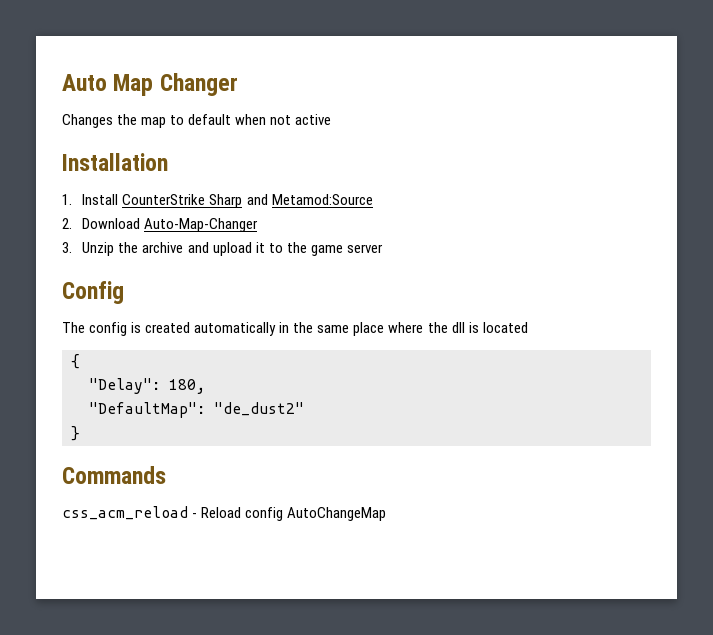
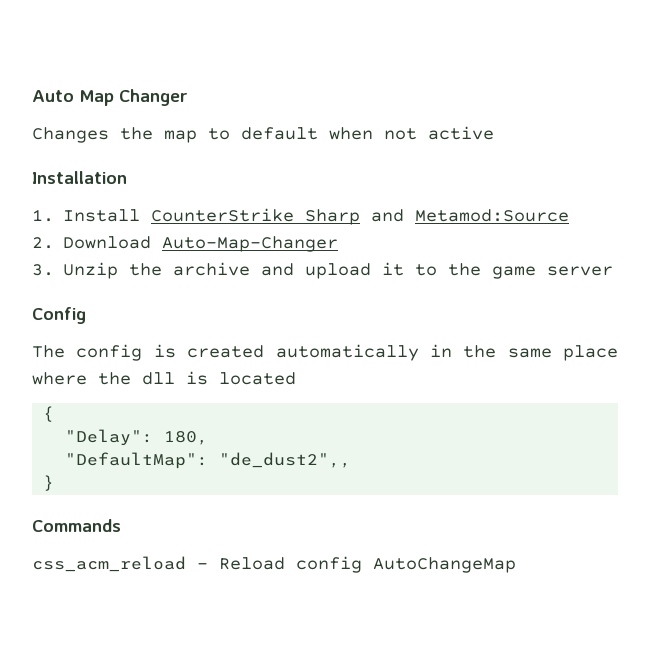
- "DefaultMap": "de_dust2"
+ "DefaultMap": "de_dust2",,

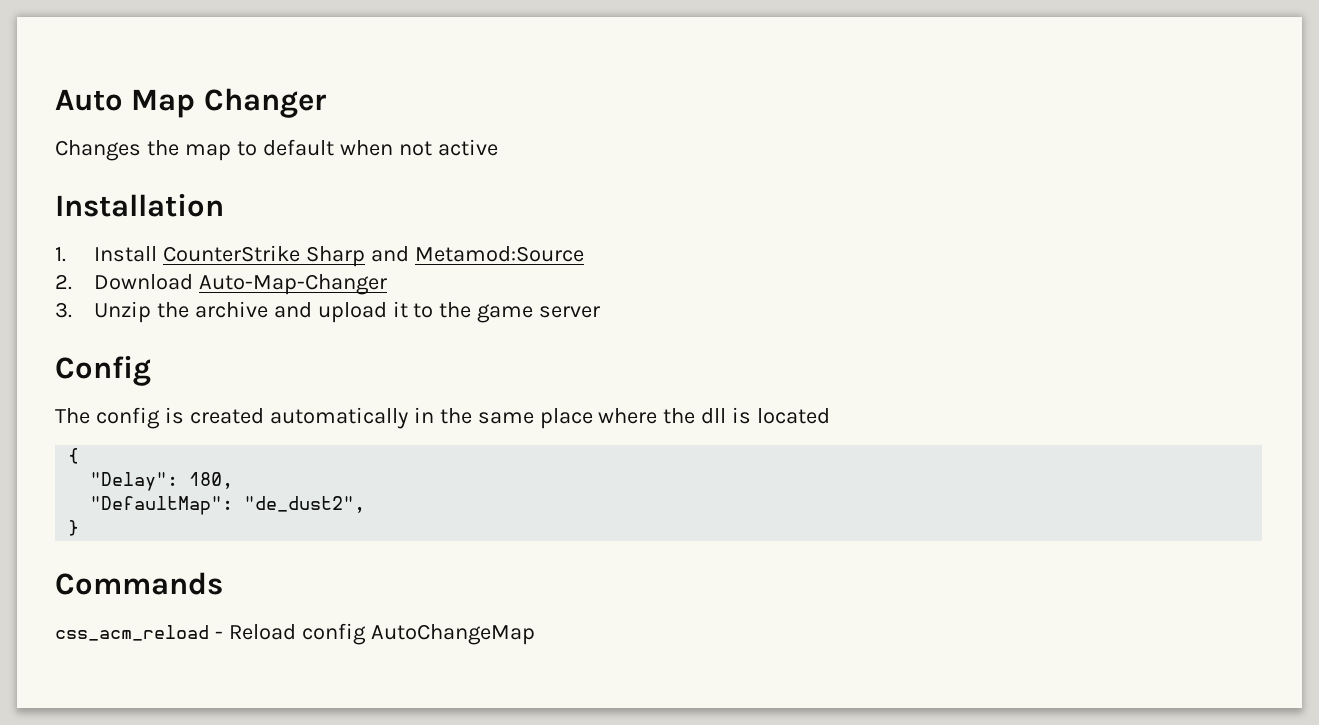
- "DefaultMap": "de_dust2",,
+ "DefaultMap": "de_dust2",

